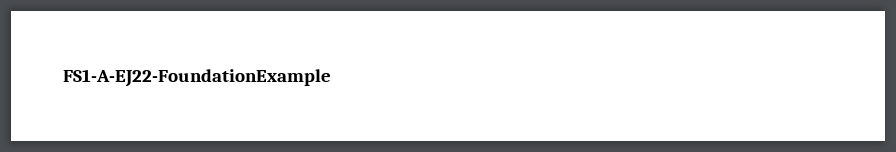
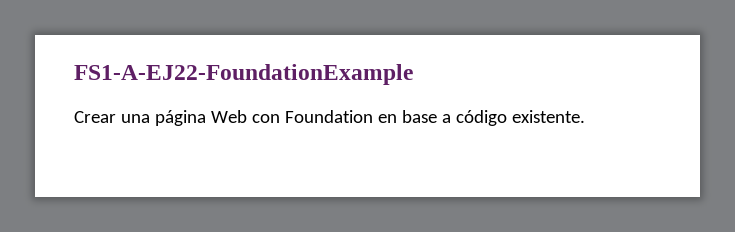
+ Crear una página Web con Foundation en base a código existente.

